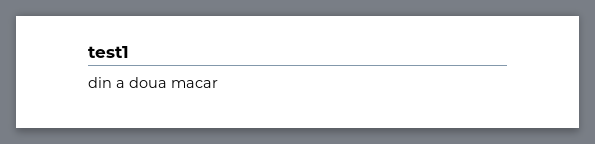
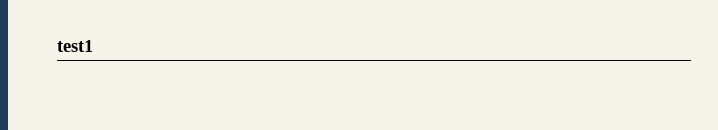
- din a doua macar

